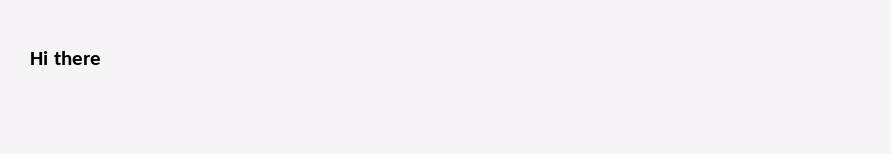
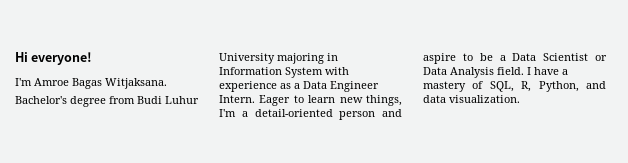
- Hi there
+ Hi everyone!
+ I'm Amroe Bagas Witjaksana.
+ Bachelor's degree from Budi Luhur University majoring in Information System with experience as a Data Engineer Intern. Eager to learn new things, I'm a detail-oriented person and aspire to be a Data Scientist or Data Analysis field. I have a mastery of SQL, R, Python, and data visualization.

